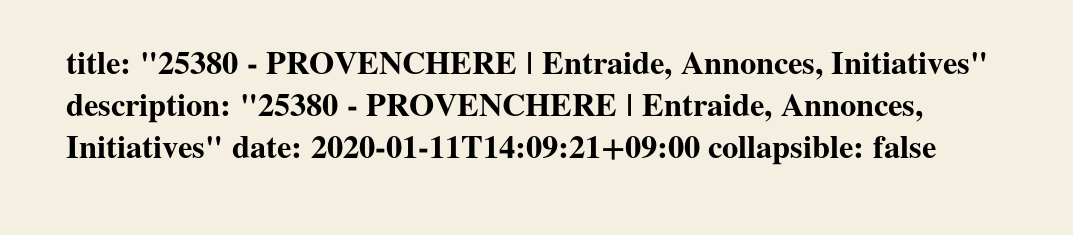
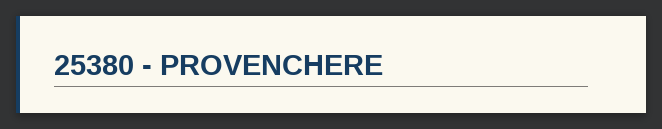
- title: "25380 - PROVENCHERE | Entraide, Annonces, Initiatives" description: "25380 - PROVENCHERE | Entraide, Annonces, Initiatives" date: 2020-01-11T14:09:21+09:00 collapsible: false
+ 25380 - PROVENCHERE

